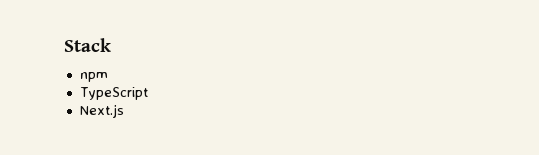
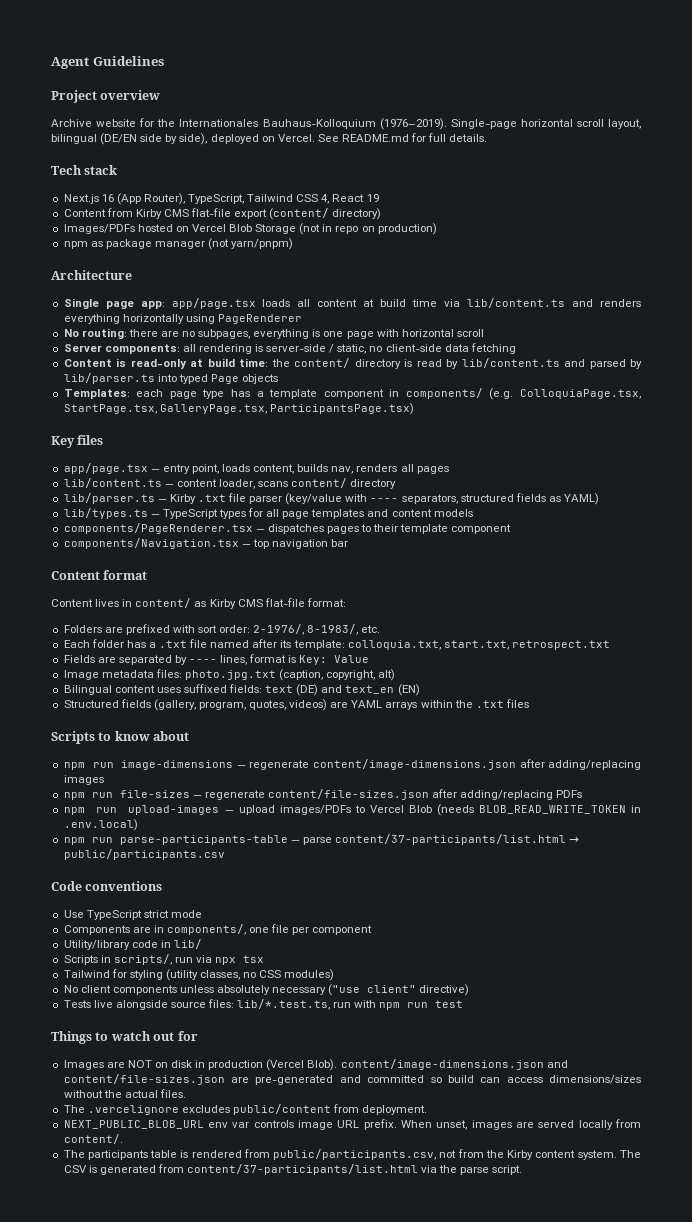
- Stack
- npm
- TypeScript
- Next.js
+ Agent Guidelines
+ Project overview
+ Archive website for the Internationales Bauhaus-Kolloquium (1976–2019). Single-page horizontal scroll layout, bilingual (DE/EN side by side), deployed on Vercel. See README.md for full details.
+ Tech stack
+ Next.js 16 (App Router), TypeScript, Tailwind CSS 4, React 19
+ Content from Kirby CMS flat-file export (content/ directory)
+ Images/PDFs hosted on Vercel Blob Storage (not in repo on production)
+ npm as package manager (not yarn/pnpm)
+ Architecture
+ Single page app: app/page.tsx loads all content at build time via lib/content.ts and renders everything horizontally using PageRenderer
+ No routing: there are no subpages, everything is one page with horizontal scroll
+ Server components: all rendering is server-side / static, no client-side data fetching
+ Content is read-only at build time: the content/ directory is read by lib/content.ts and parsed by lib/parser.ts into typed Page objects
+ Templates: each page type has a template component in components/ (e.g. ColloquiaPage.tsx, StartPage.tsx, GalleryPage.tsx, ParticipantsPage.tsx)
+ Key files
+ app/page.tsx — entry point, loads content, builds nav, renders all pages
+ lib/content.ts — content loader, scans content/ directory
+ lib/parser.ts — Kirby .txt file parser (key/value with ---- separators, structured fields as YAML)
+ lib/types.ts — TypeScript types for all page templates and content models
+ components/PageRenderer.tsx — dispatches pages to their template component
+ components/Navigation.tsx — top navigation bar
+ Content format
+ Content lives in content/ as Kirby CMS flat-file format:
+ Folders are prefixed with sort order: 2-1976/, 8-1983/, etc.
+ Each folder has a .txt file named after its template: colloquia.txt, start.txt, retrospect.txt
+ Fields are separated by ---- lines, format is Key: Value
+ Image metadata files: photo.jpg.txt (caption, copyright, alt)
+ Bilingual content uses suffixed fields: text (DE) and text_en (EN)
+ Structured fields (gallery, program, quotes, videos) are YAML arrays within the .txt files
+ Scripts to know about
+ npm run image-dimensions — regenerate content/image-dimensions.json after adding/replacing images
+ npm run file-sizes — regenerate content/file-sizes.json after adding/replacing PDFs
+ npm run upload-images — upload images/PDFs to Vercel Blob (needs BLOB_READ_WRITE_TOKEN in .env.local)
+ npm run parse-participants-table — parse content/37-participants/list.html → public/participants.csv
+ Code conventions
+ Use TypeScript strict mode
+ Components are in components/, one file per component
+ Utility/library code in lib/
+ Scripts in scripts/, run via npx tsx
+ Tailwind for styling (utility classes, no CSS modules)
+ No client components unless absolutely necessary ("use client" directive)
+ Tests live alongside source files: lib/*.test.ts, run with npm run test
+ Things to watch out for
+ Images are NOT on disk in production (Vercel Blob). content/image-dimensions.json and content/file-sizes.json are pre-generated and committed so build can access dimensions/sizes without the actual files.
+ The .vercelignore excludes public/content from deployment.
+ NEXT_PUBLIC_BLOB_URL env var controls image URL prefix. When unset, images are served locally from content/.
+ The participants table is rendered from public/participants.csv, not from the Kirby content system. The CSV is generated from content/37-participants/list.html via the parse script.

